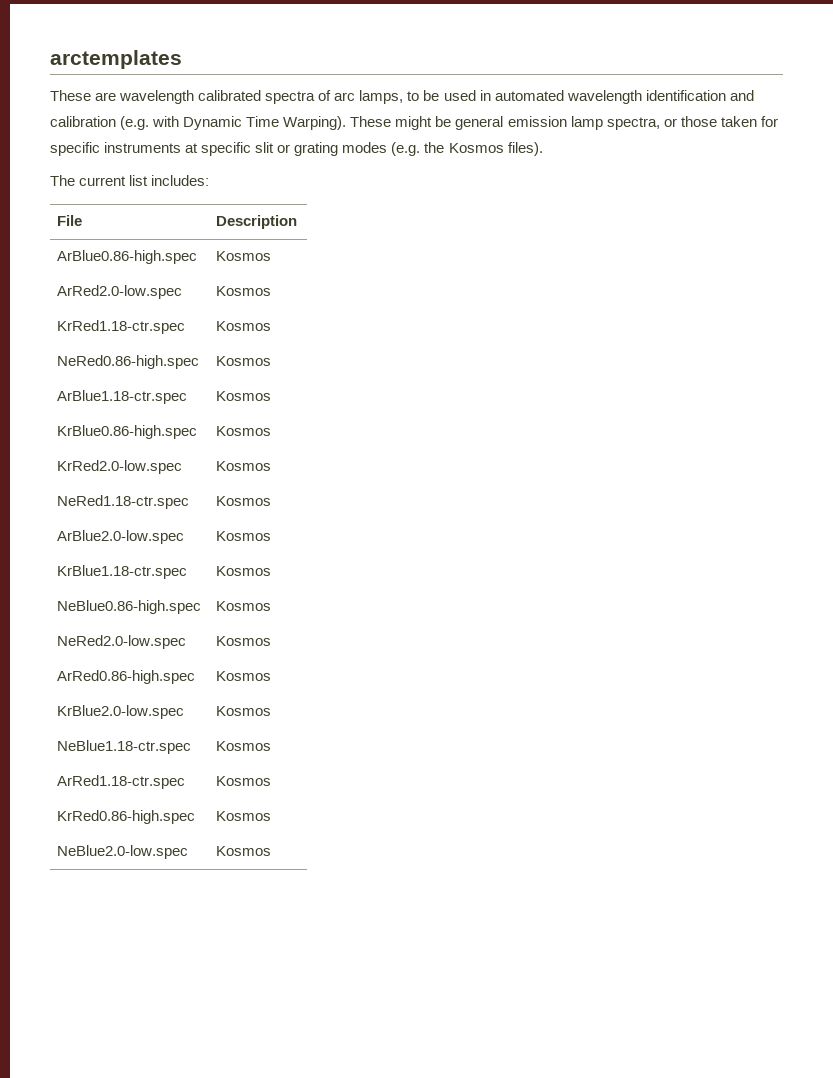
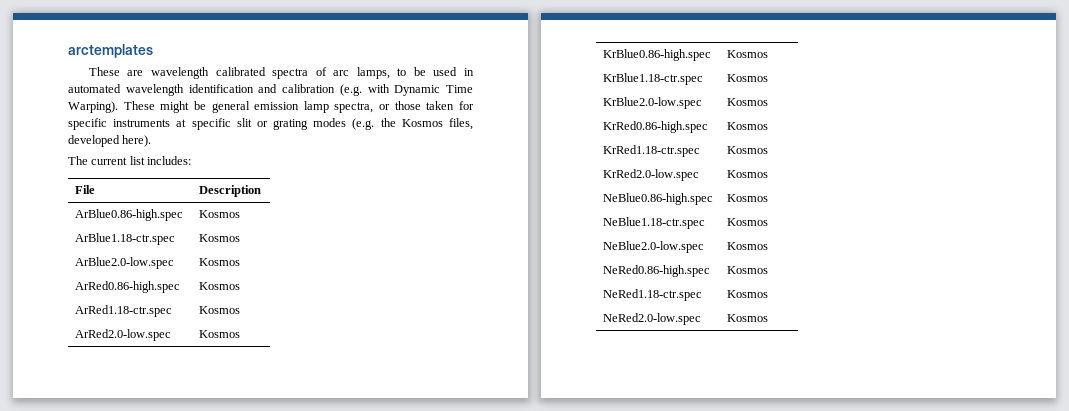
- These might be general emission lamp spectra, or those taken for specific instruments at specific slit or grating modes (e.g. the Kosmos files).
+ These might be general emission lamp spectra, or those taken for specific instruments at specific slit or grating modes (e.g. the Kosmos files, developed here).
+ ArBlue1.18-ctr.spec | Kosmos
+ ArBlue2.0-low.spec | Kosmos
+ ArRed0.86-high.spec | Kosmos
+ ArRed1.18-ctr.spec | Kosmos
  ArRed2.0-low.spec | Kosmos
+ KrBlue0.86-high.spec | Kosmos
+ KrBlue1.18-ctr.spec | Kosmos
+ KrBlue2.0-low.spec | Kosmos
+ KrRed0.86-high.spec | Kosmos
+ KrRed2.0-low.spec | Kosmos
+ NeBlue0.86-high.spec | Kosmos
+ NeBlue1.18-ctr.spec | Kosmos
+ NeBlue2.0-low.spec | Kosmos
  NeRed0.86-high.spec | Kosmos
- ArBlue1.18-ctr.spec | Kosmos
- KrBlue0.86-high.spec | Kosmos
- KrRed2.0-low.spec | Kosmos
- ArBlue2.0-low.spec | Kosmos
- KrBlue1.18-ctr.spec | Kosmos
- NeBlue0.86-high.spec | Kosmos
  NeRed2.0-low.spec | Kosmos
- ArRed0.86-high.spec | Kosmos
- KrBlue2.0-low.spec | Kosmos
- NeBlue1.18-ctr.spec | Kosmos
- ArRed1.18-ctr.spec | Kosmos
- KrRed0.86-high.spec | Kosmos
- NeBlue2.0-low.spec | Kosmos

